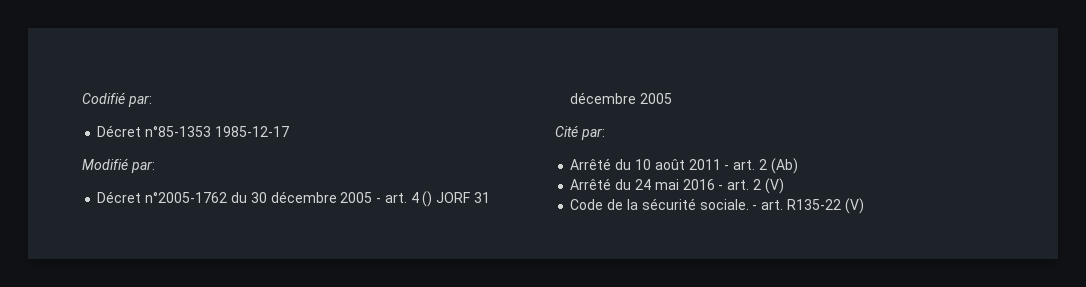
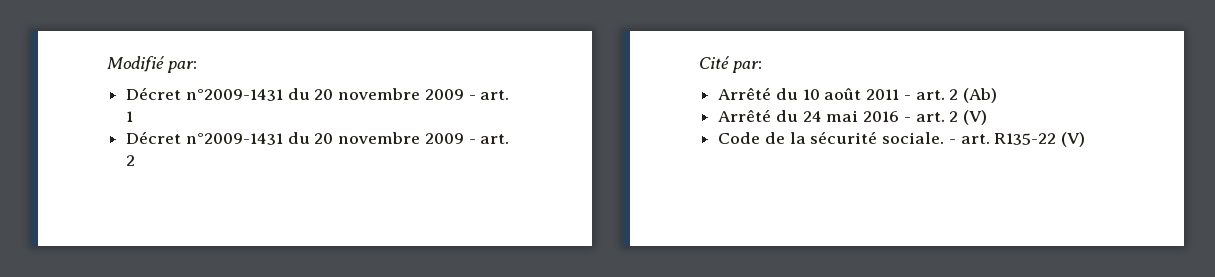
- Codifié par:
- Décret n°85-1353 1985-12-17
  Modifié par:
- Décret n°2005-1762 du 30 décembre 2005 - art. 4 () JORF 31 décembre 2005
+ Décret n°2009-1431 du 20 novembre 2009 - art. 1
+ Décret n°2009-1431 du 20 novembre 2009 - art. 2

